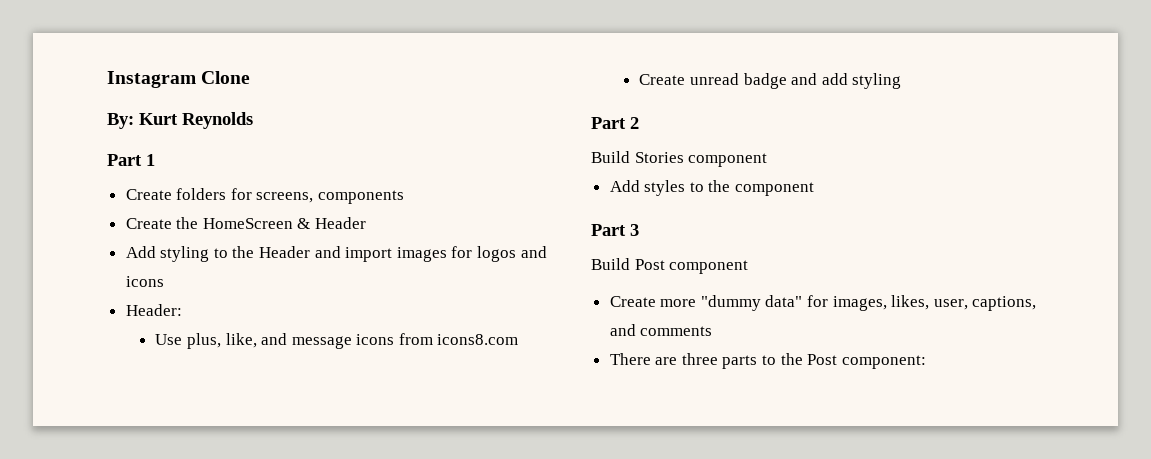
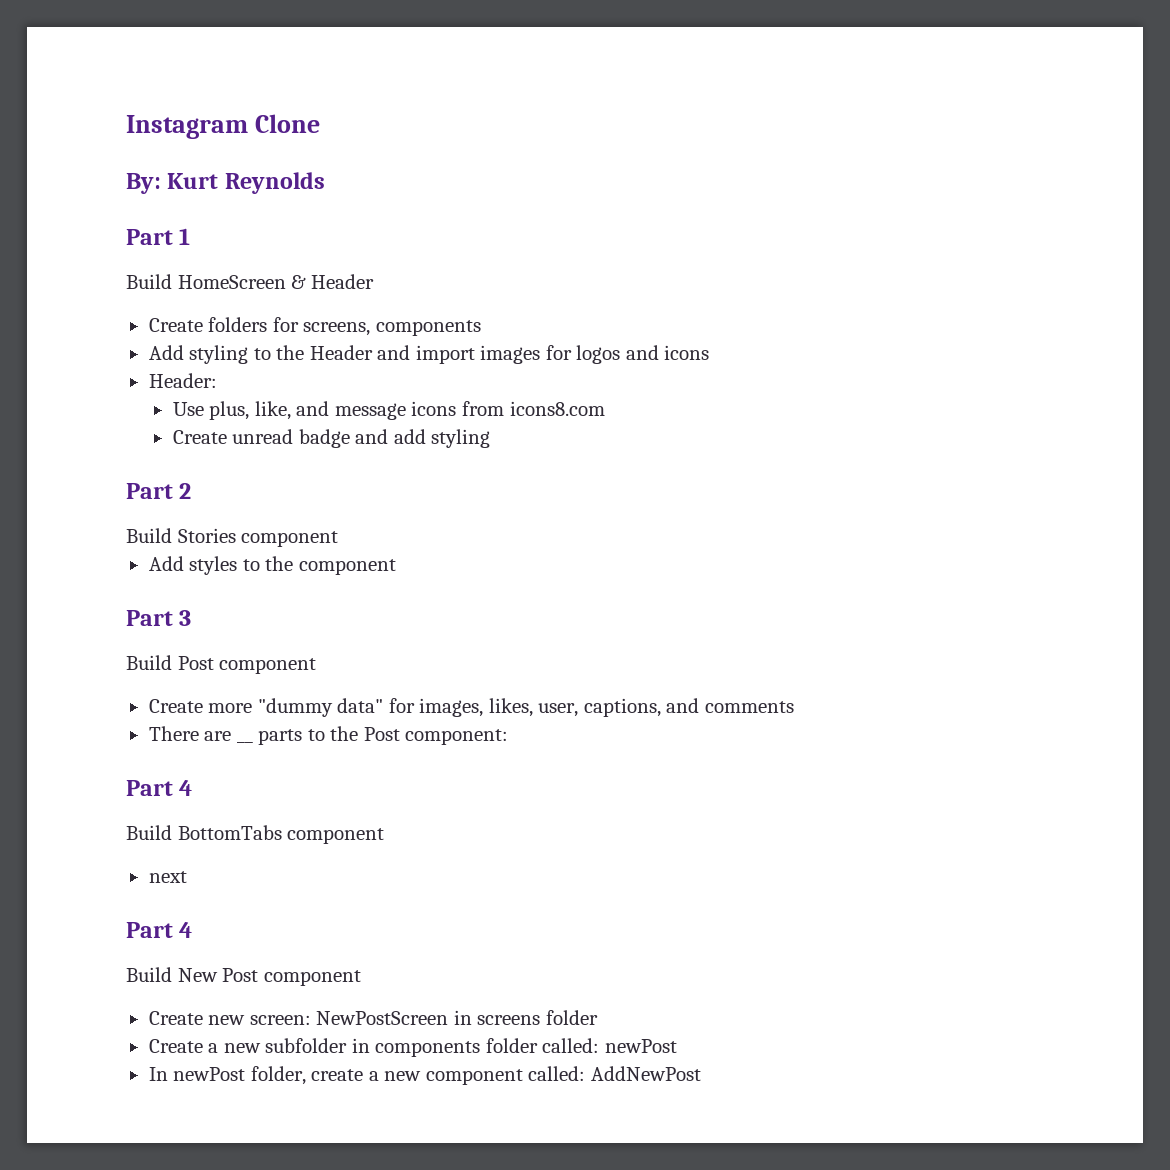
+ Build HomeScreen & Header
- Create the HomeScreen & Header
- There are three parts to the Post component:
+ There are __ parts to the Post component:
+ Part 4
+ Build BottomTabs component
+ next
+ Part 4
+ Build New Post component
+ Create new screen: NewPostScreen in screens folder
+ Create a new subfolder in components folder called: newPost
+ In newPost folder, create a new component called: AddNewPost

